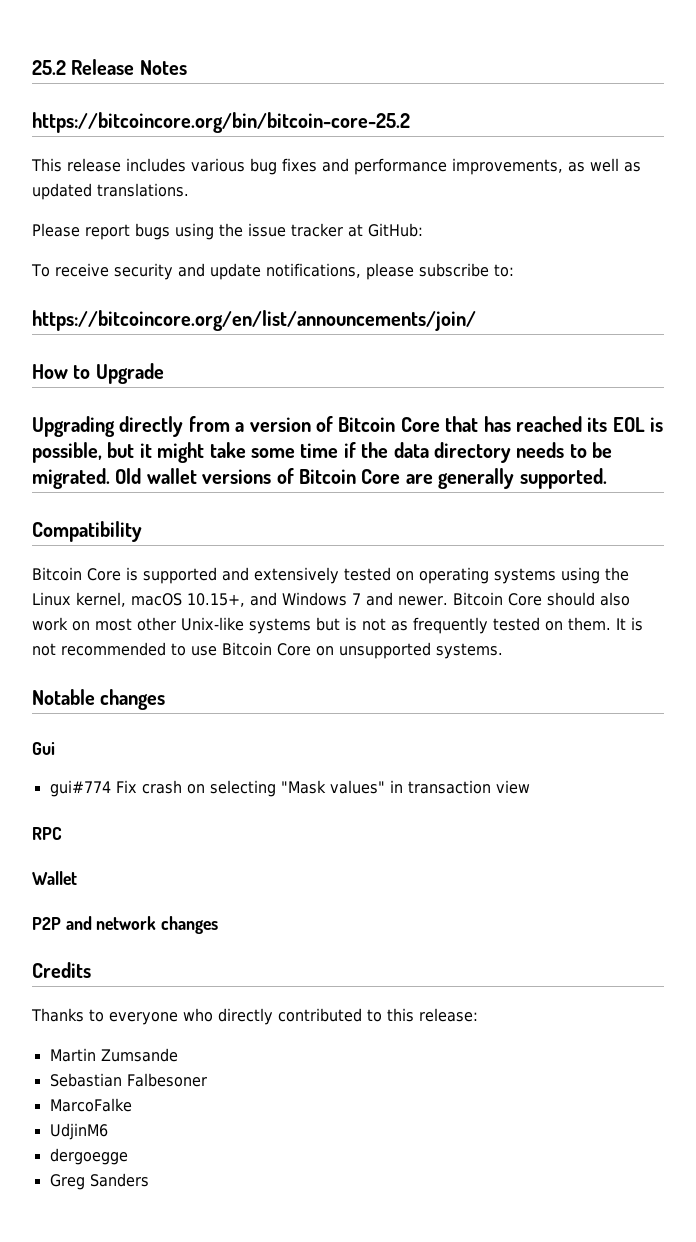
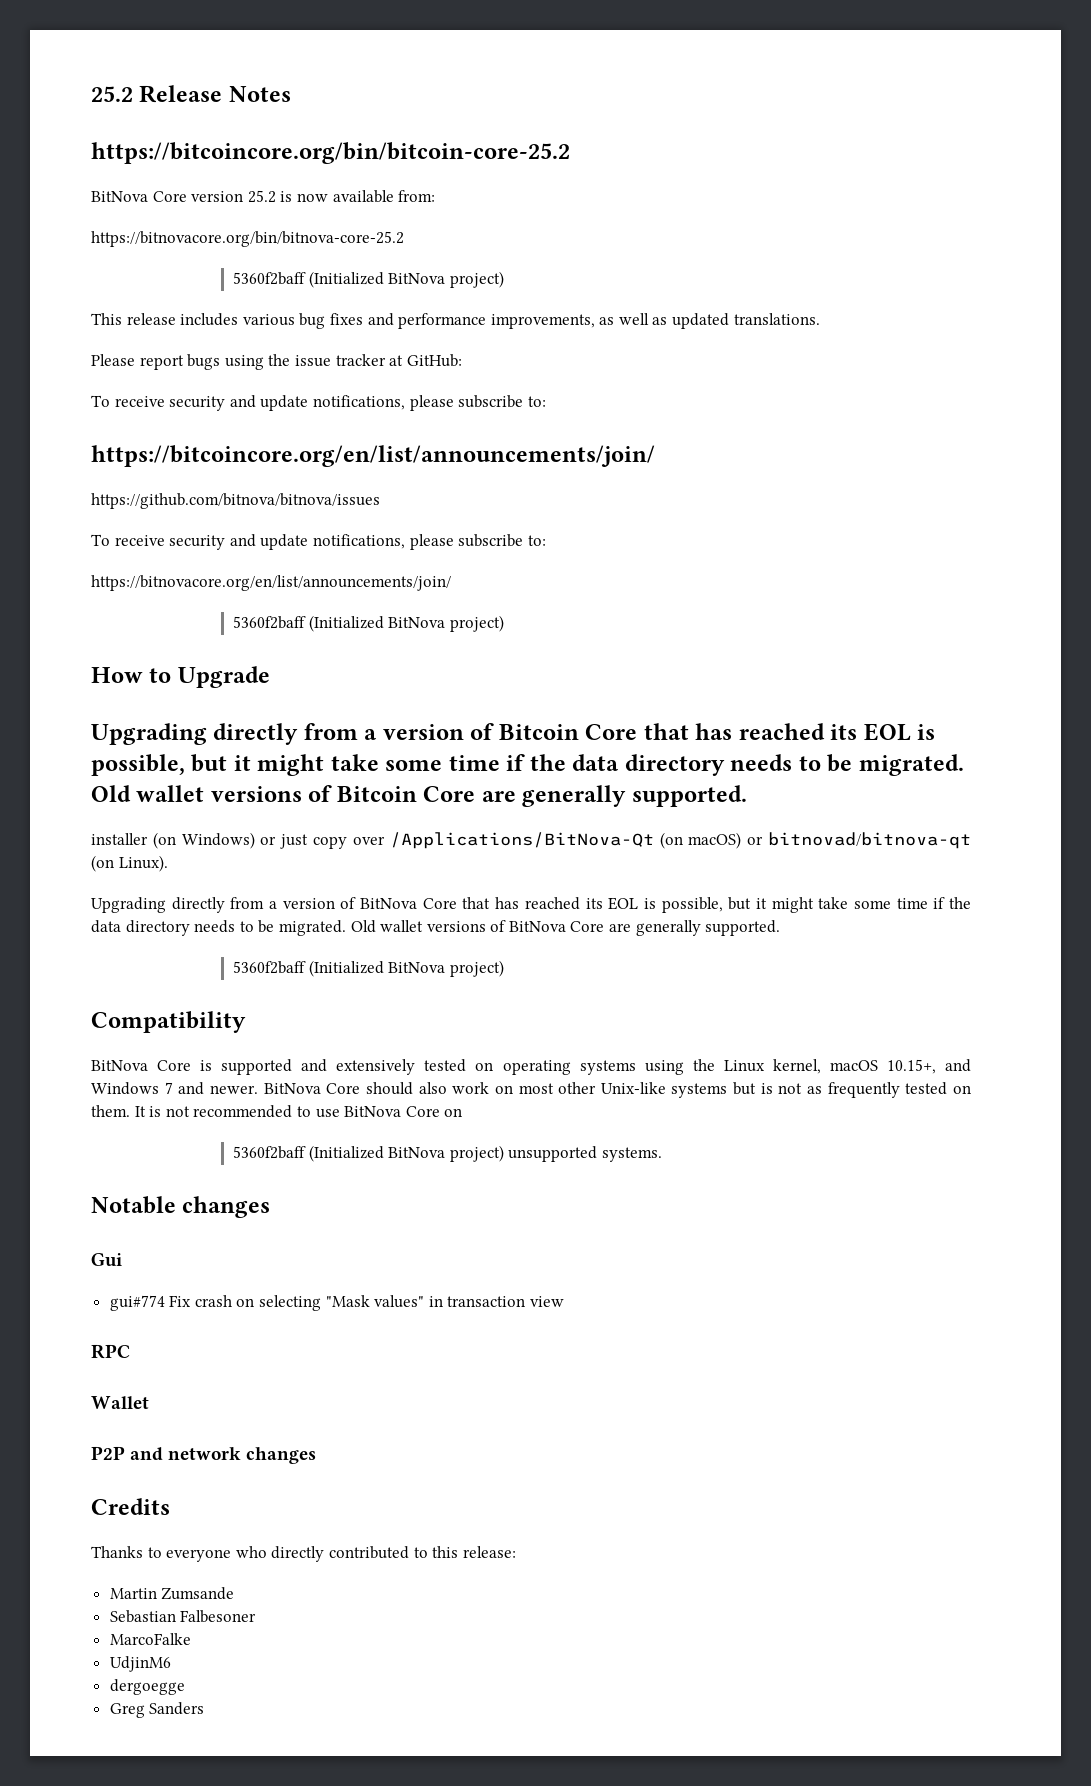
+ BitNova Core version 25.2 is now available from:
+ https://bitnovacore.org/bin/bitnova-core-25.2
+ 5360f2baff (Initialized BitNova project)
+ https://github.com/bitnova/bitnova/issues
+ To receive security and update notifications, please subscribe to:
+ https://bitnovacore.org/en/list/announcements/join/
+ 5360f2baff (Initialized BitNova project)
+ installer (on Windows) or just copy over /Applications/BitNova-Qt (on macOS) or bitnovad/bitnova-qt (on Linux).
+ Upgrading directly from a version of BitNova Core that has reached its EOL is possible, but it might take some time if the data directory needs to be migrated. Old wallet versions of BitNova Core are generally supported.
+ 5360f2baff (Initialized BitNova project)
- Bitcoin Core is supported and extensively tested on operating systems using the Linux kernel, macOS 10.15+, and Windows 7 and newer.
+ BitNova Core is supported and extensively tested on operating systems using the Linux kernel, macOS 10.15+, and Windows 7 and newer.
- Bitcoin Core should also work on most other Unix-like systems but is not as frequently tested on them.
+ BitNova Core should also work on most other Unix-like systems but is not as frequently tested on them.
- It is not recommended to use Bitcoin Core on unsupported systems.
+ It is not recommended to use BitNova Core on
+ 5360f2baff (Initialized BitNova project) unsupported systems.

